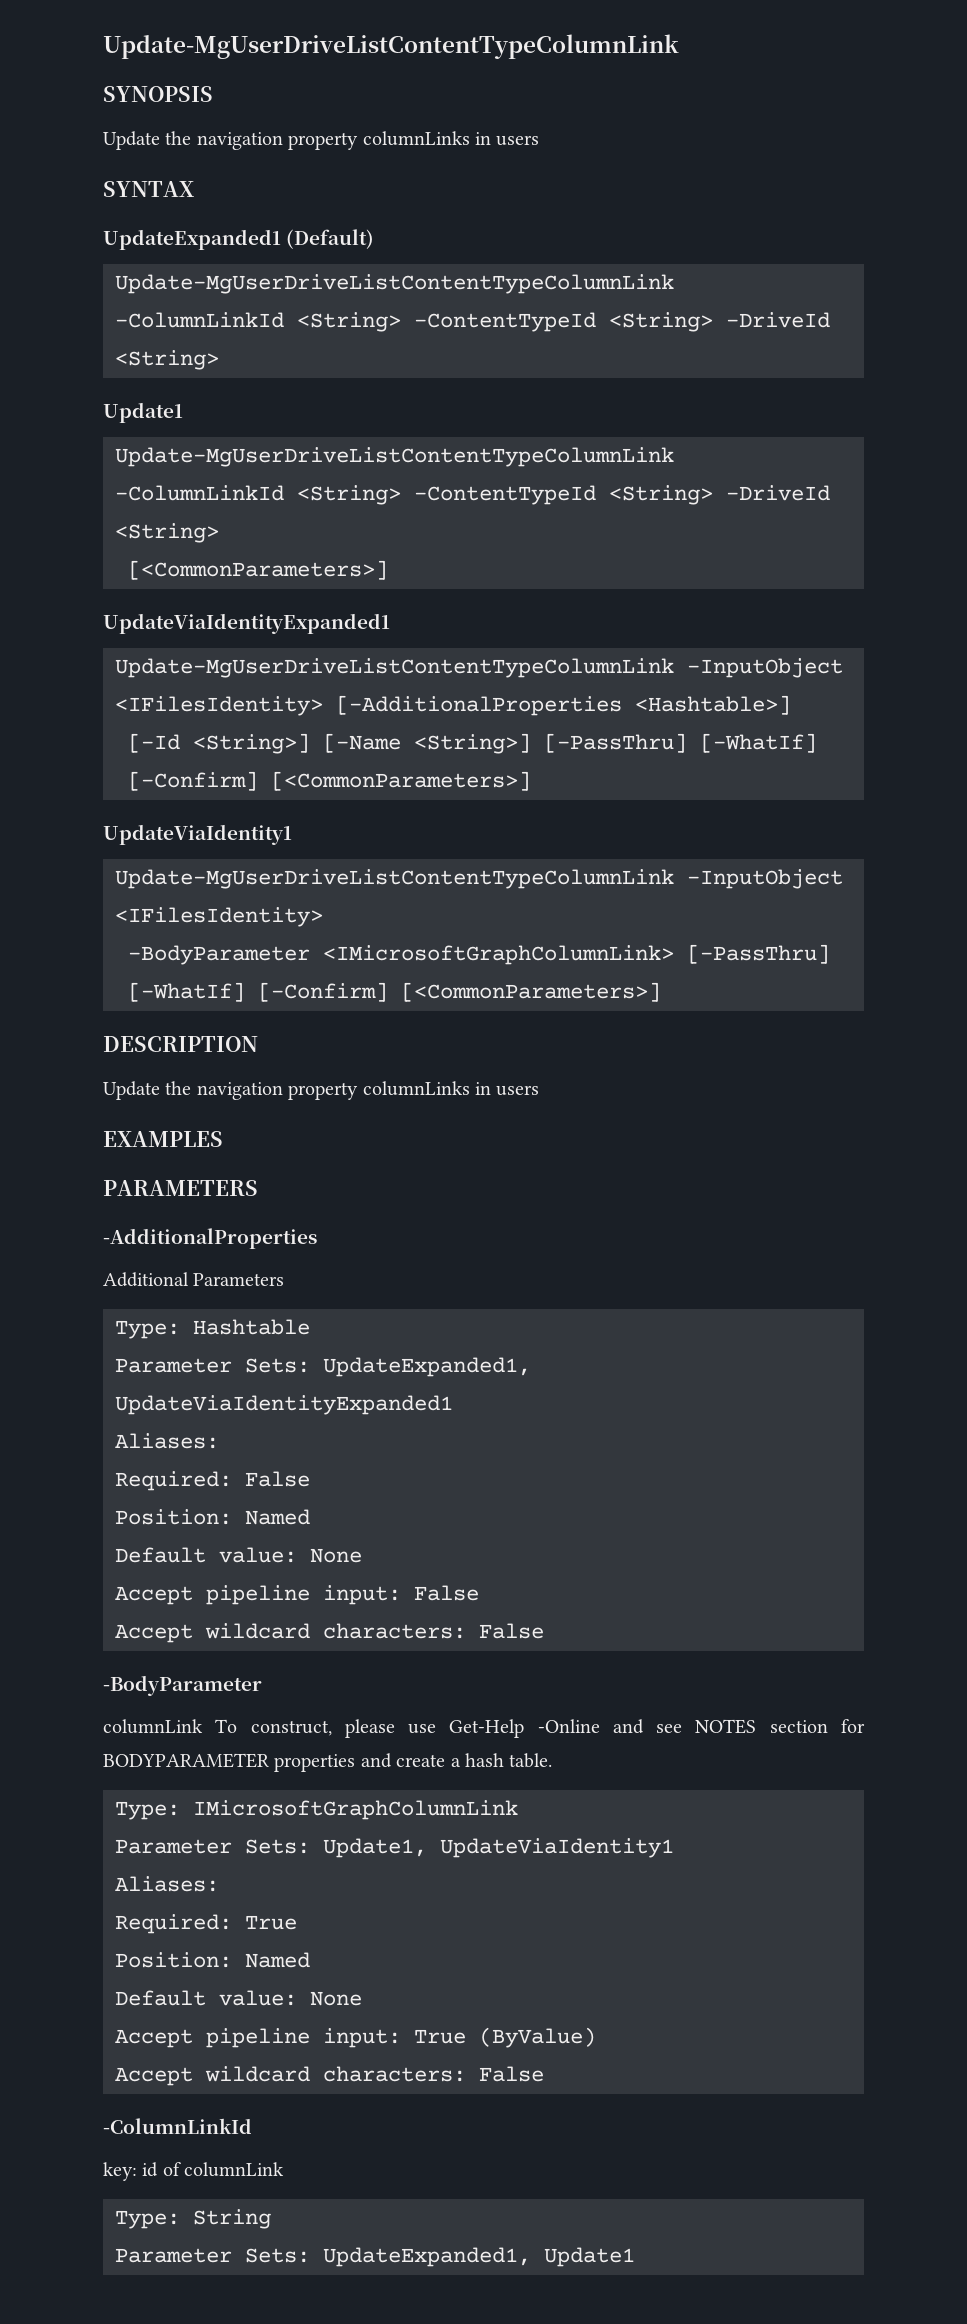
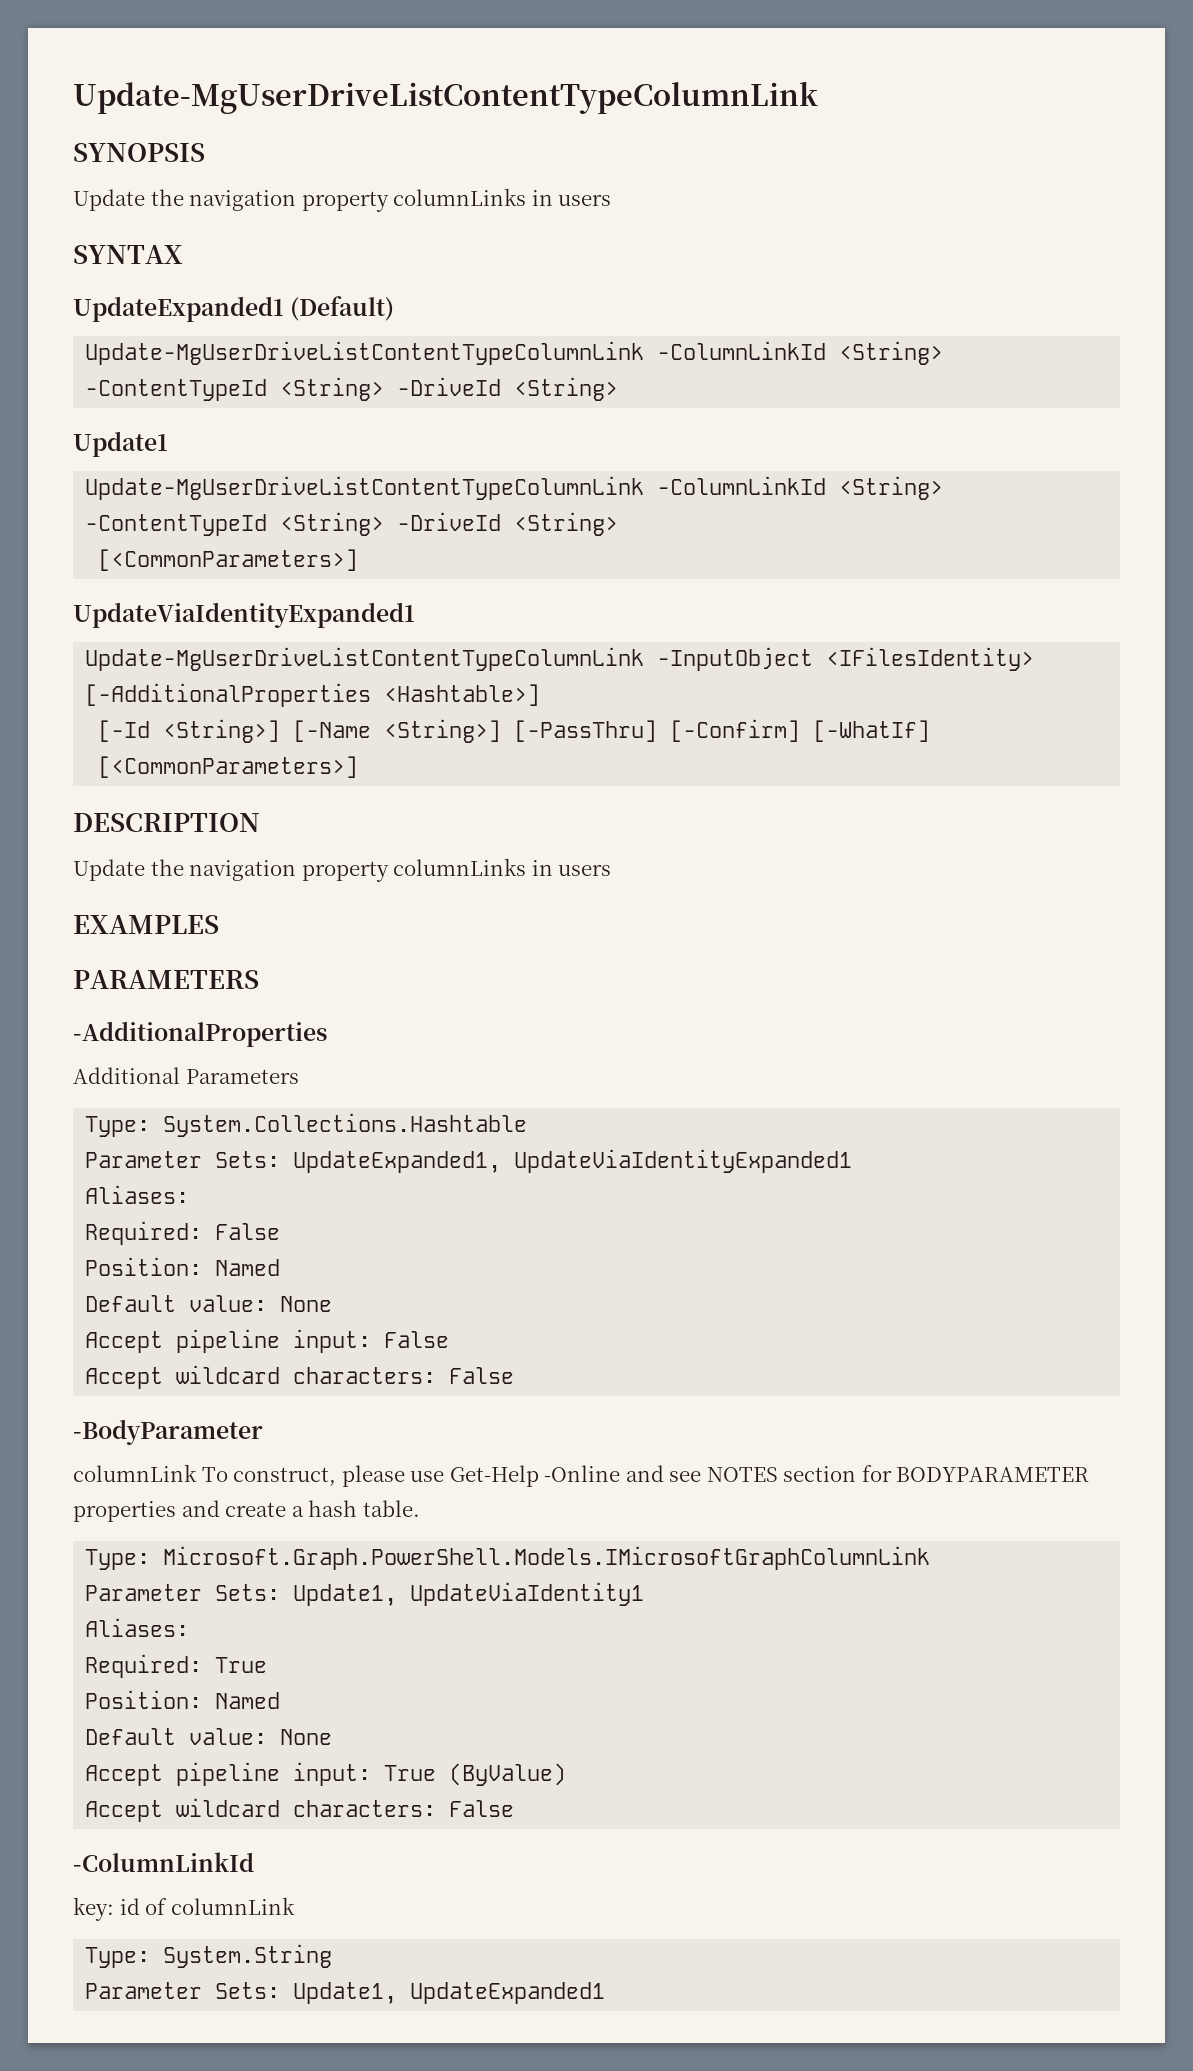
- [-Id <String>] [-Name <String>] [-PassThru] [-WhatIf] [-Confirm] [<CommonParameters>]
- UpdateViaIdentity1
- Update-MgUserDriveListContentTypeColumnLink -InputObject <IFilesIdentity>
- -BodyParameter <IMicrosoftGraphColumnLink> [-PassThru] [-WhatIf] [-Confirm] [<CommonParameters>]
+ [-Id <String>] [-Name <String>] [-PassThru] [-Confirm] [-WhatIf] [<CommonParameters>]
- Type: Hashtable
+ Type: System.Collections.Hashtable
- Type: IMicrosoftGraphColumnLink
+ Type: Microsoft.Graph.PowerShell.Models.IMicrosoftGraphColumnLink
- Type: String
- Parameter Sets: UpdateExpanded1, Update1
+ Type: System.String
+ Parameter Sets: Update1, UpdateExpanded1

